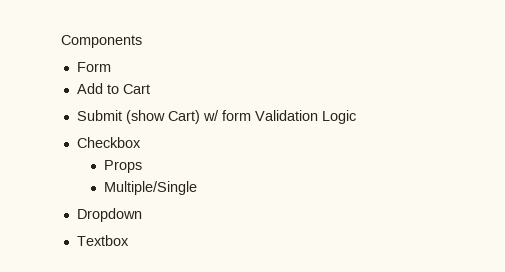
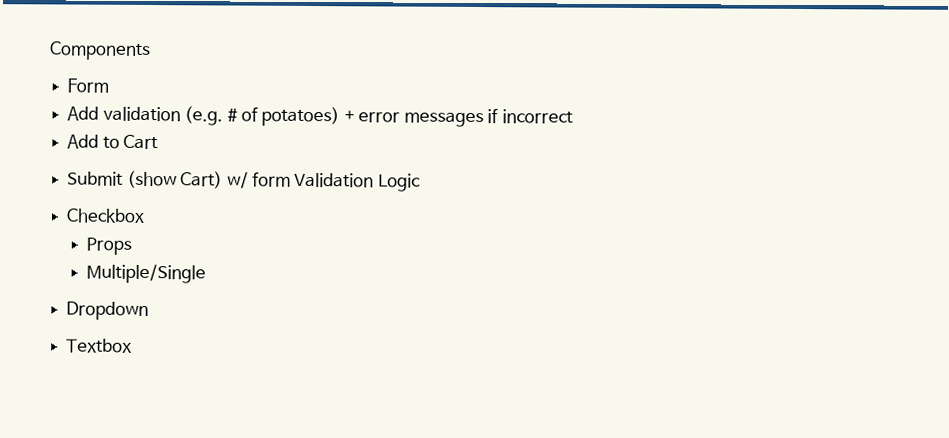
+ Add validation (e.g. # of potatoes) + error messages if incorrect

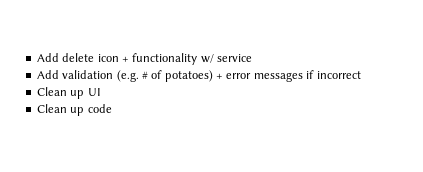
- Components
- Form
+ Add delete icon + functionality w/ service
- Add to Cart
- Submit (show Cart) w/ form Validation Logic
- Checkbox
- Props
- Multiple/Single
- Dropdown
- Textbox
+ Clean up UI
+ Clean up code

